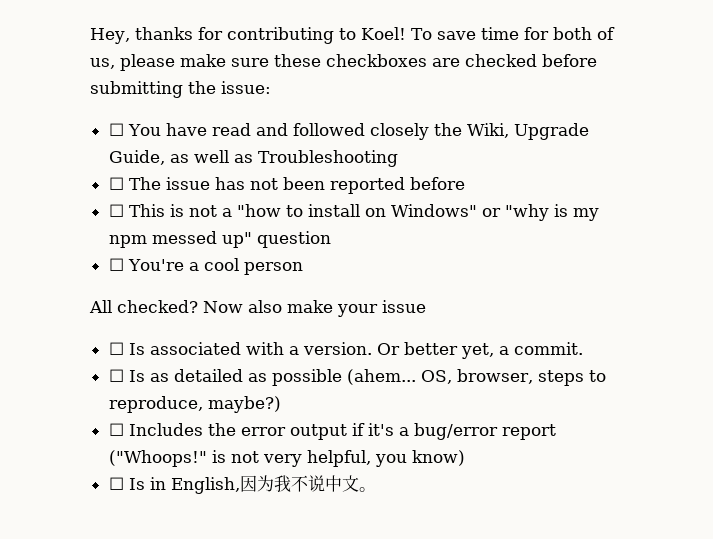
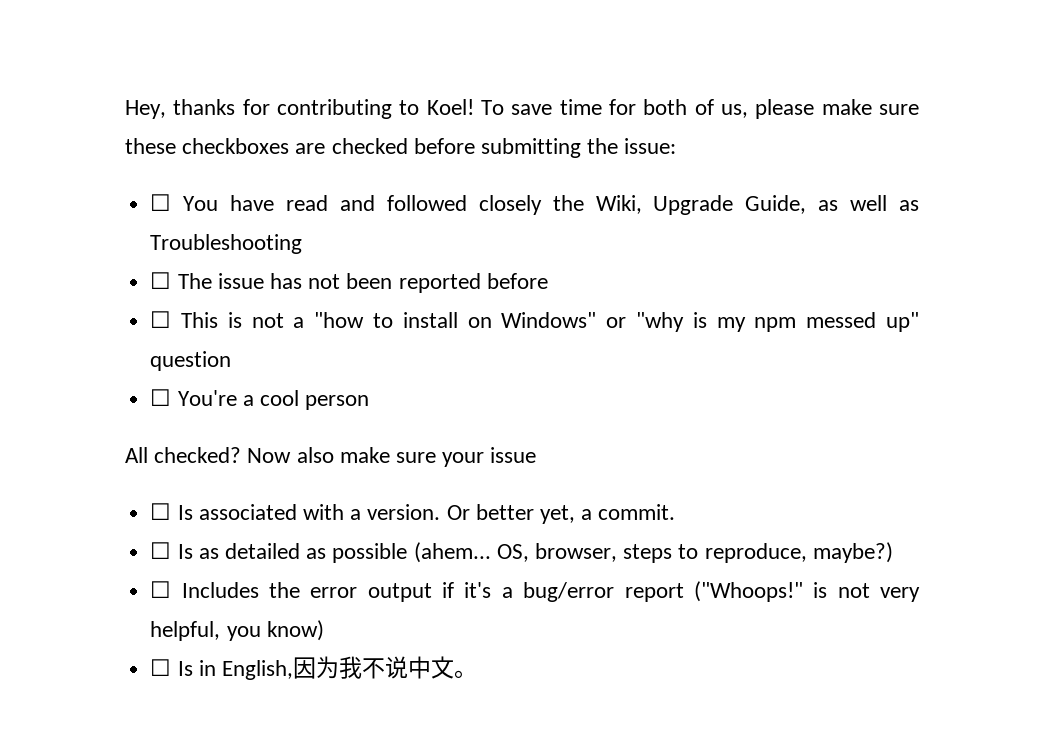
- Now also make your issue
+ Now also make sure your issue

